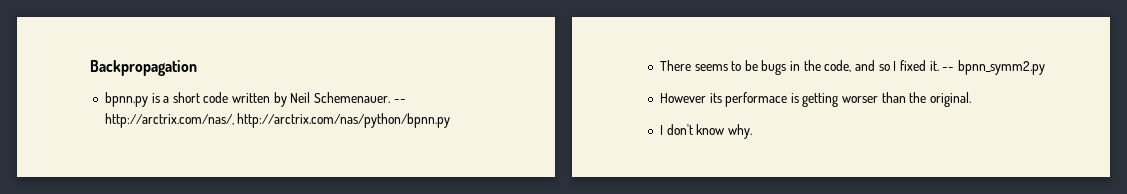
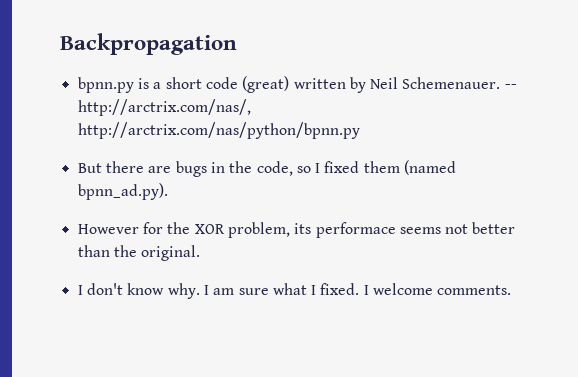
- bpnn.py is a short code written by Neil Schemenauer.
+ bpnn.py is a short code (great) written by Neil Schemenauer.
- There seems to be bugs in the code, and so I fixed it. -- bpnn_symm2.py
- However its performace is getting worser than the original.
+ But there are bugs in the code, so I fixed them (named bpnn_ad.py).
+ However for the XOR problem, its performace seems not better than the original.
+ I am sure what I fixed. I welcome comments.

